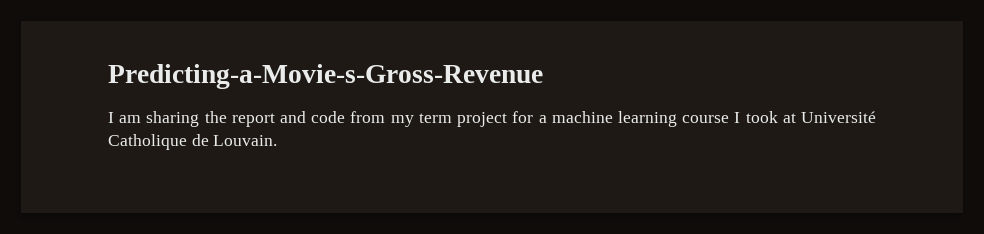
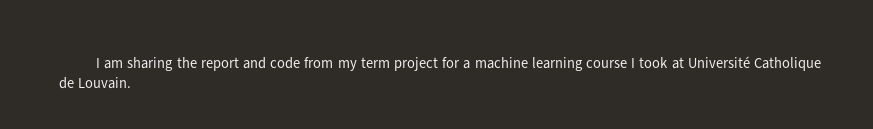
- Predicting-a-Movie-s-Gross-Revenue

